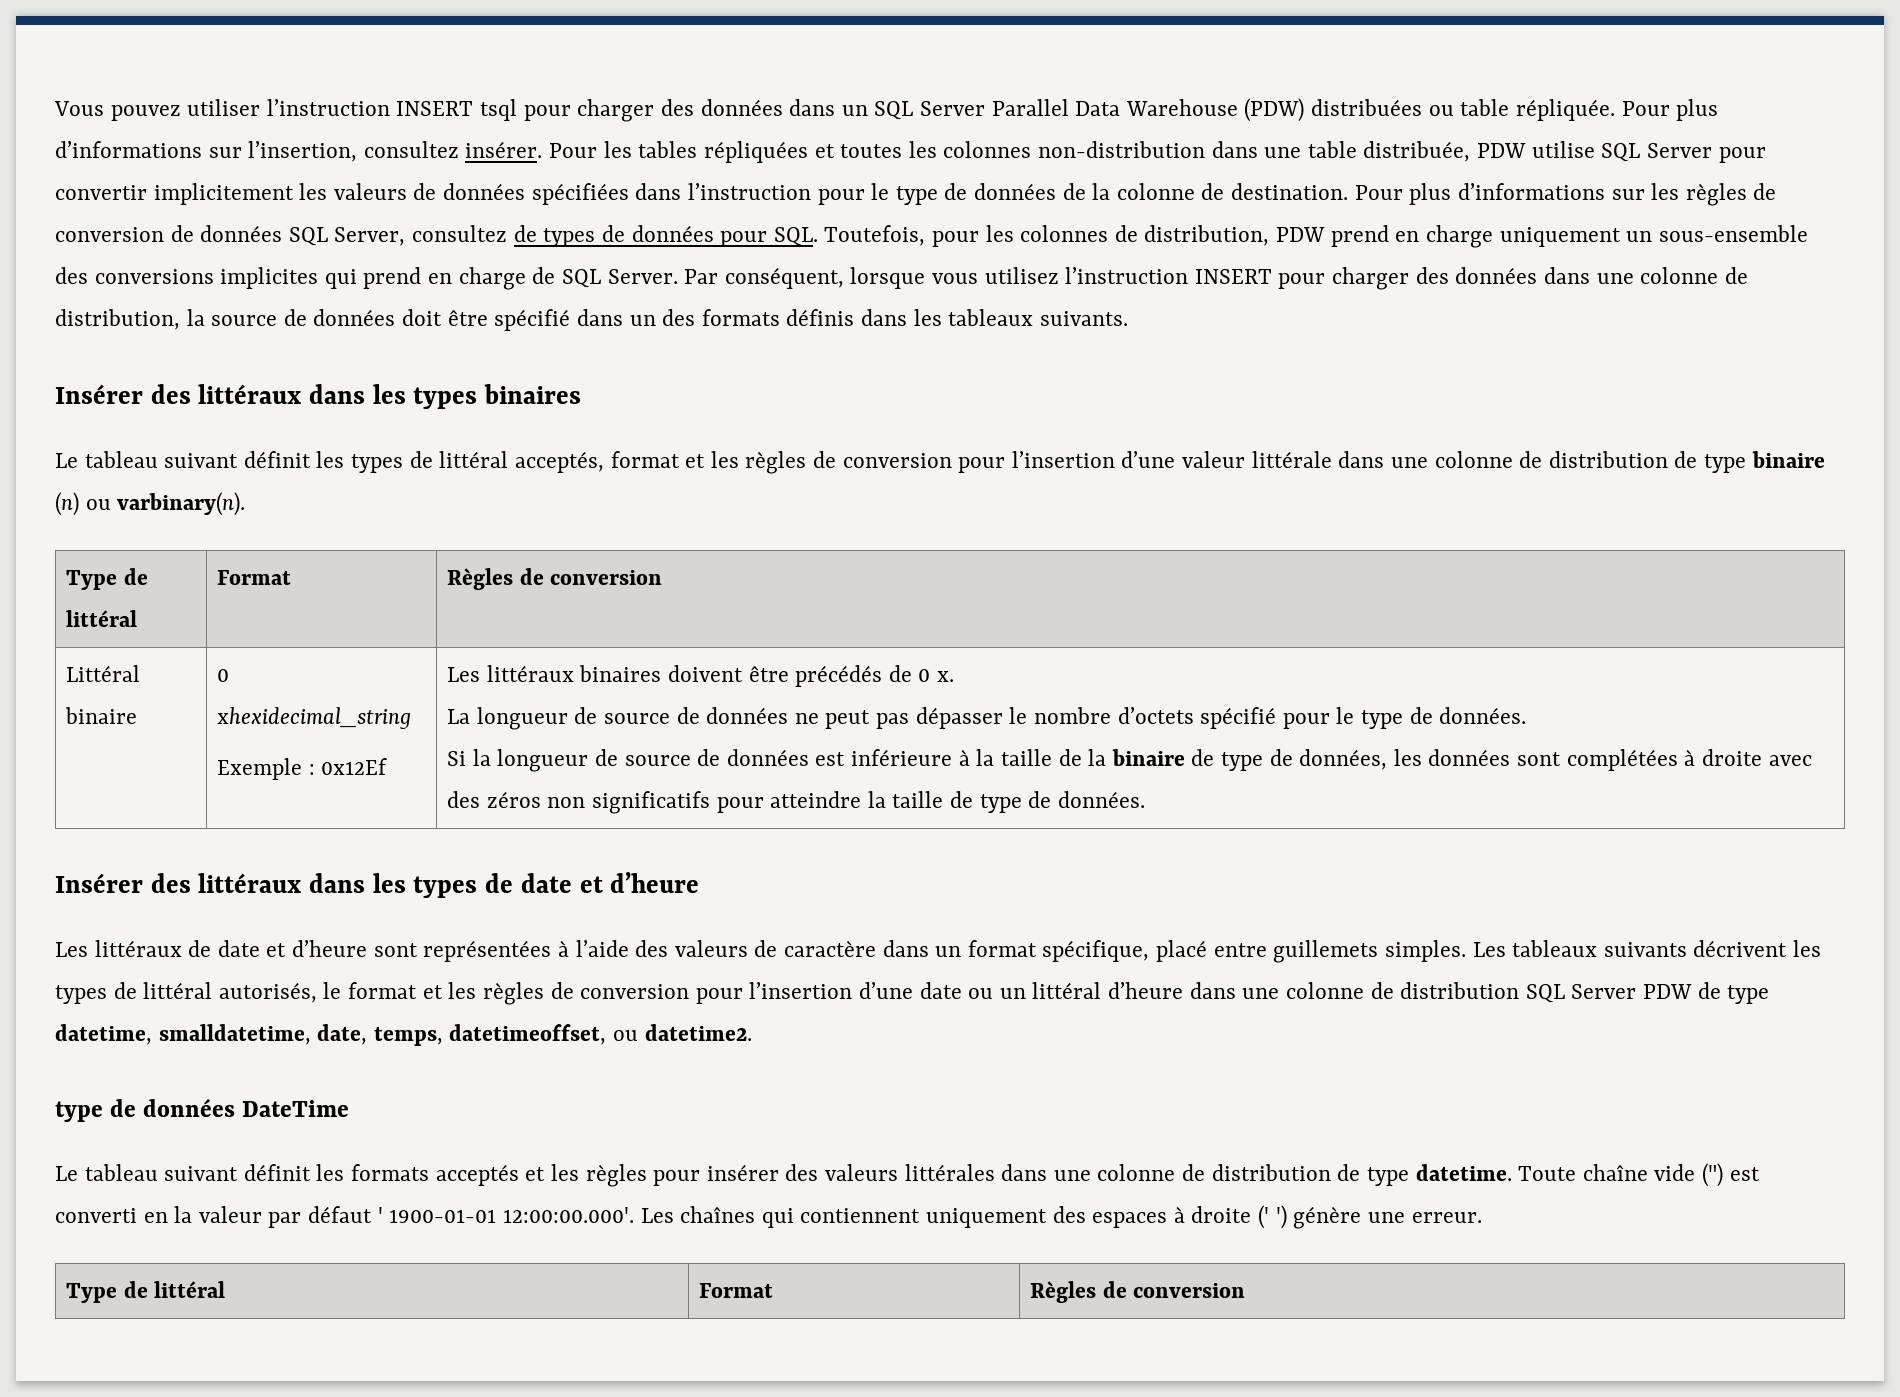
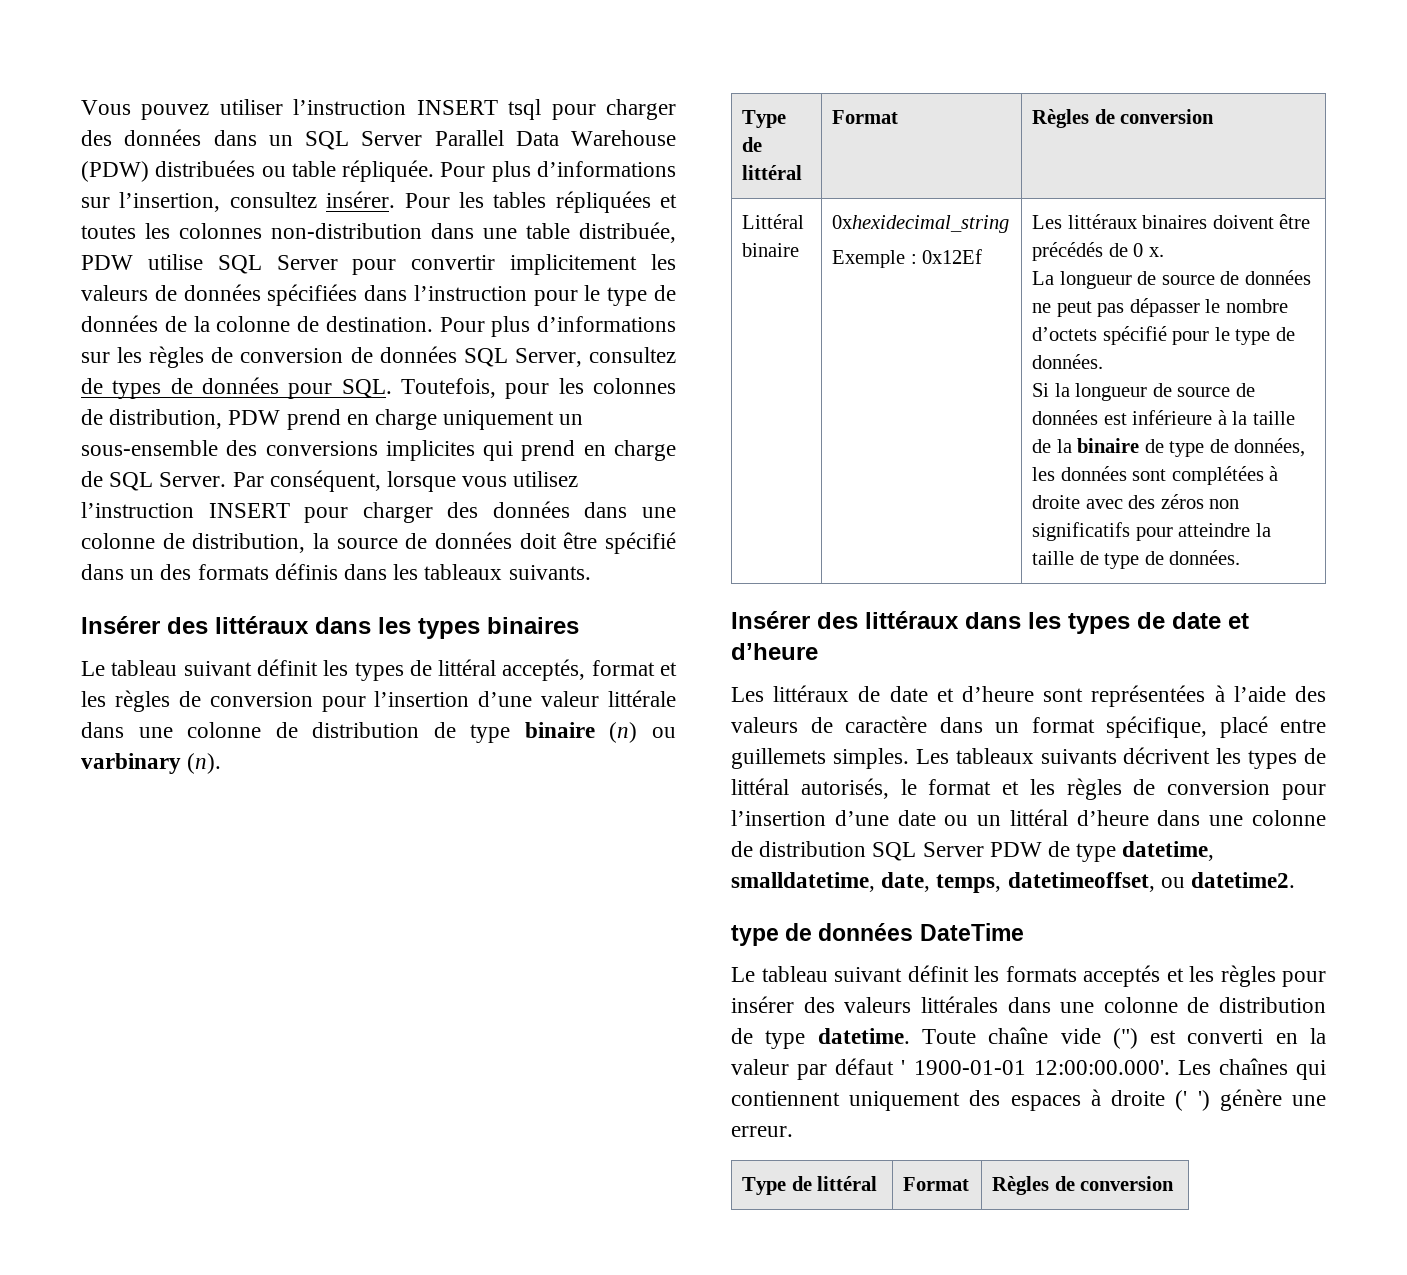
- Le tableau suivant définit les types de littéral acceptés, format et les règles de conversion pour l’insertion d’une valeur littérale dans une colonne de distribution de type binaire (n) ou varbinary(n).
+ Le tableau suivant définit les types de littéral acceptés, format et les règles de conversion pour l’insertion d’une valeur littérale dans une colonne de distribution de type binaire (n) ou varbinary (n).
- 0 xhexidecimal_string
+ 0xhexidecimal_string

